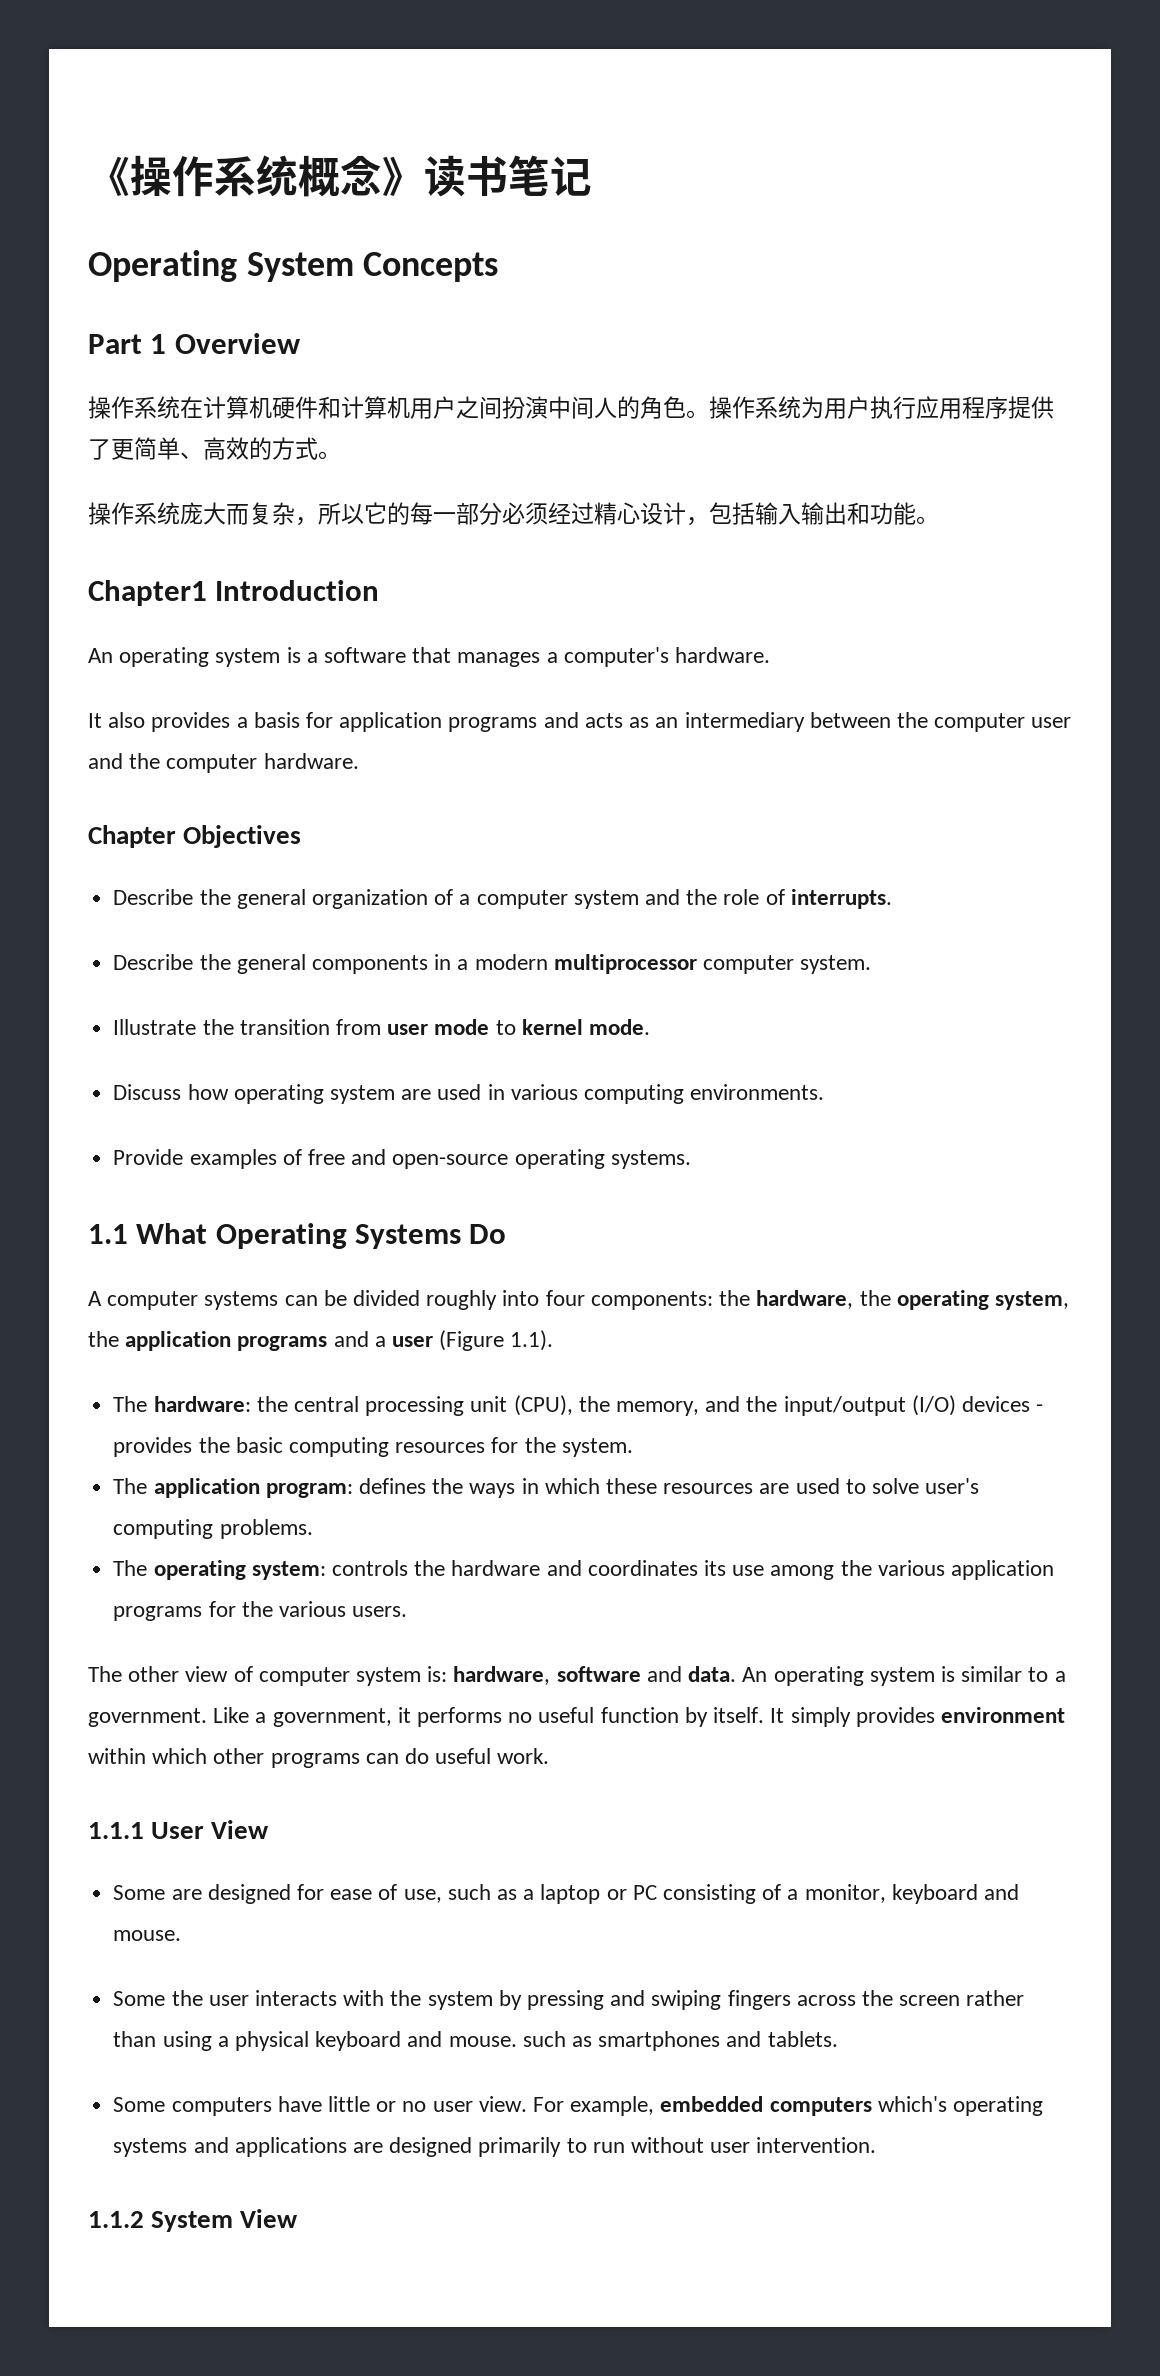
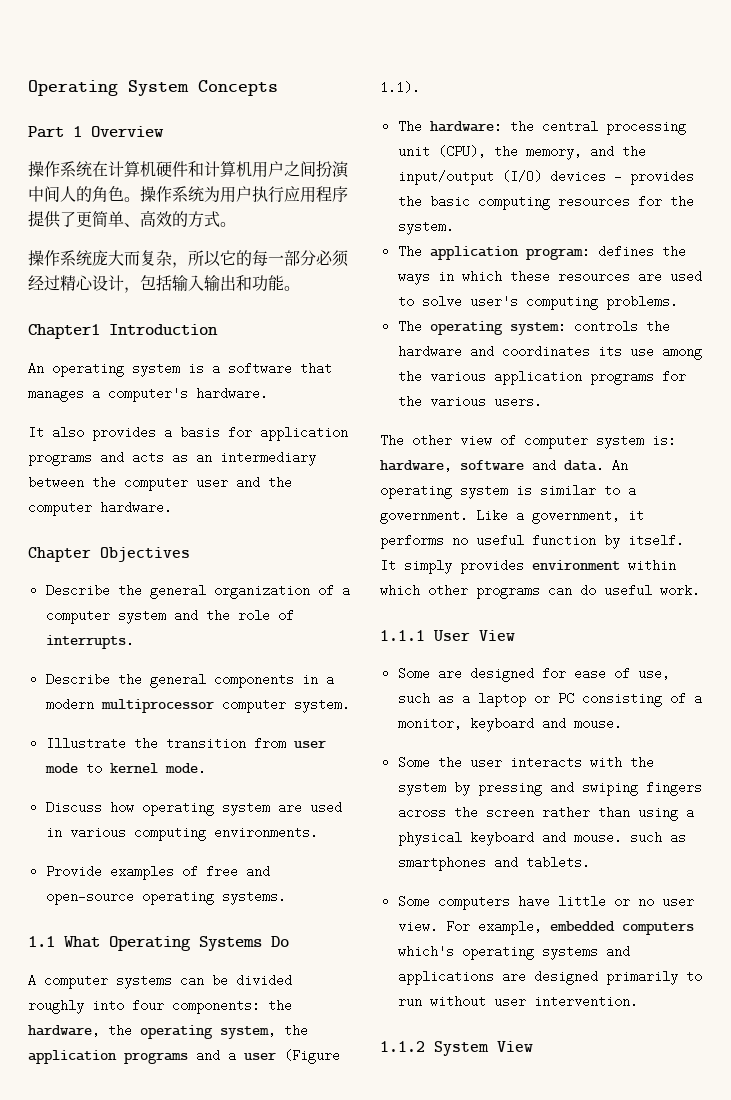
- 《操作系统概念》读书笔记

